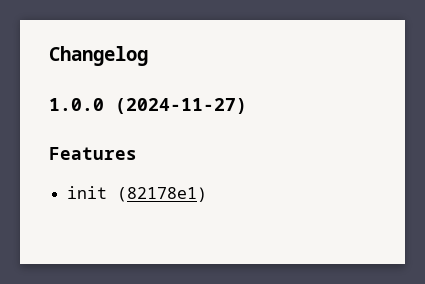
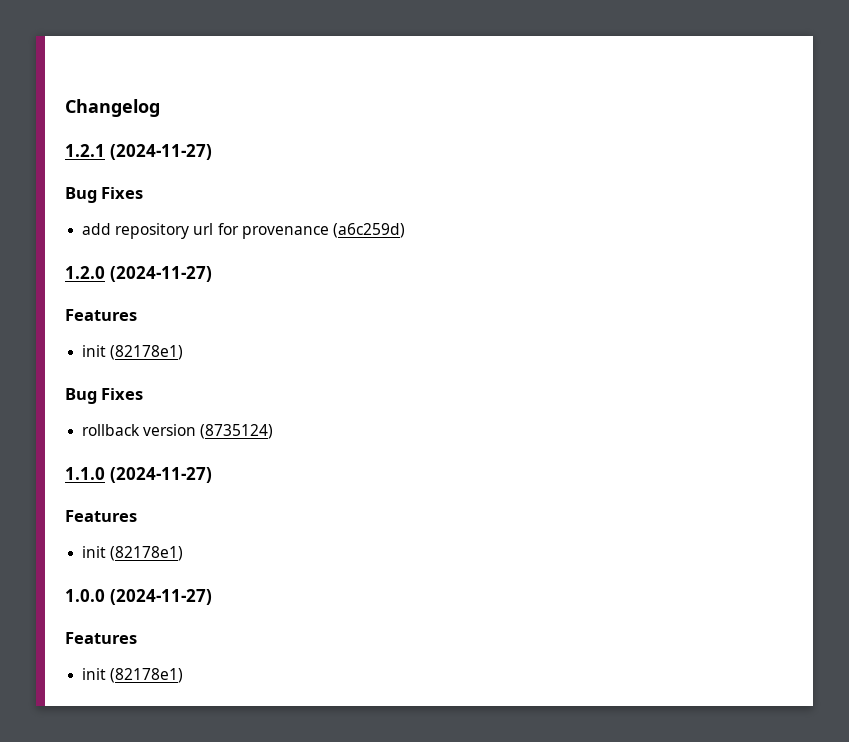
+ 1.2.1 (2024-11-27)
+ Bug Fixes
+ add repository url for provenance (a6c259d)
+ 1.2.0 (2024-11-27)
+ Features
+ init (82178e1)
+ Bug Fixes
+ rollback version (8735124)
+ 1.1.0 (2024-11-27)
+ Features
+ init (82178e1)

